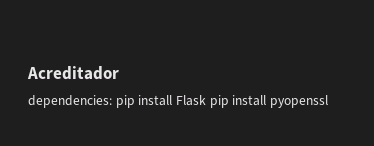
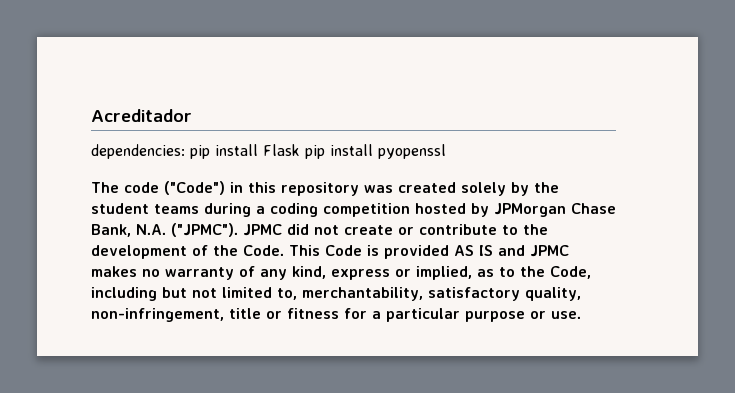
+ The code ("Code") in this repository was created solely by the student teams during a coding competition hosted by JPMorgan Chase Bank, N.A. ("JPMC"). JPMC did not create or contribute to the development of the Code. This Code is provided AS IS and JPMC makes no warranty of any kind, express or implied, as to the Code, including but not limited to, merchantability, satisfactory quality, non-infringement, title or fitness for a particular purpose or use.

